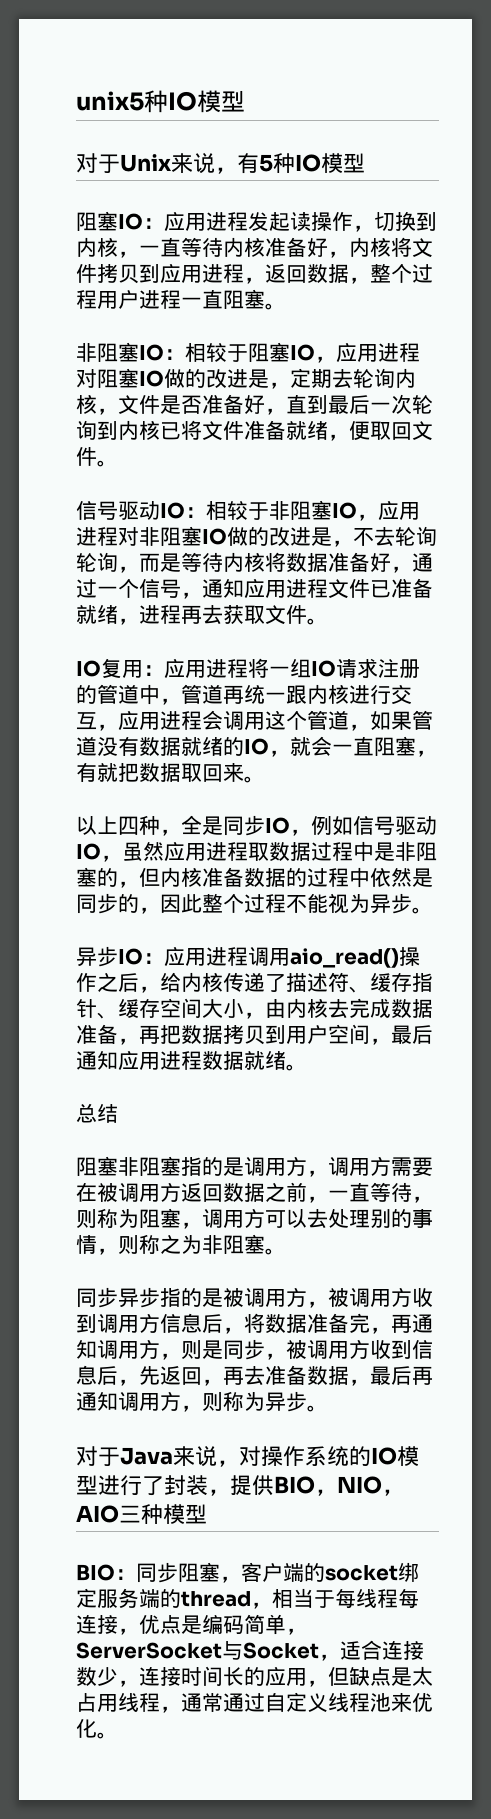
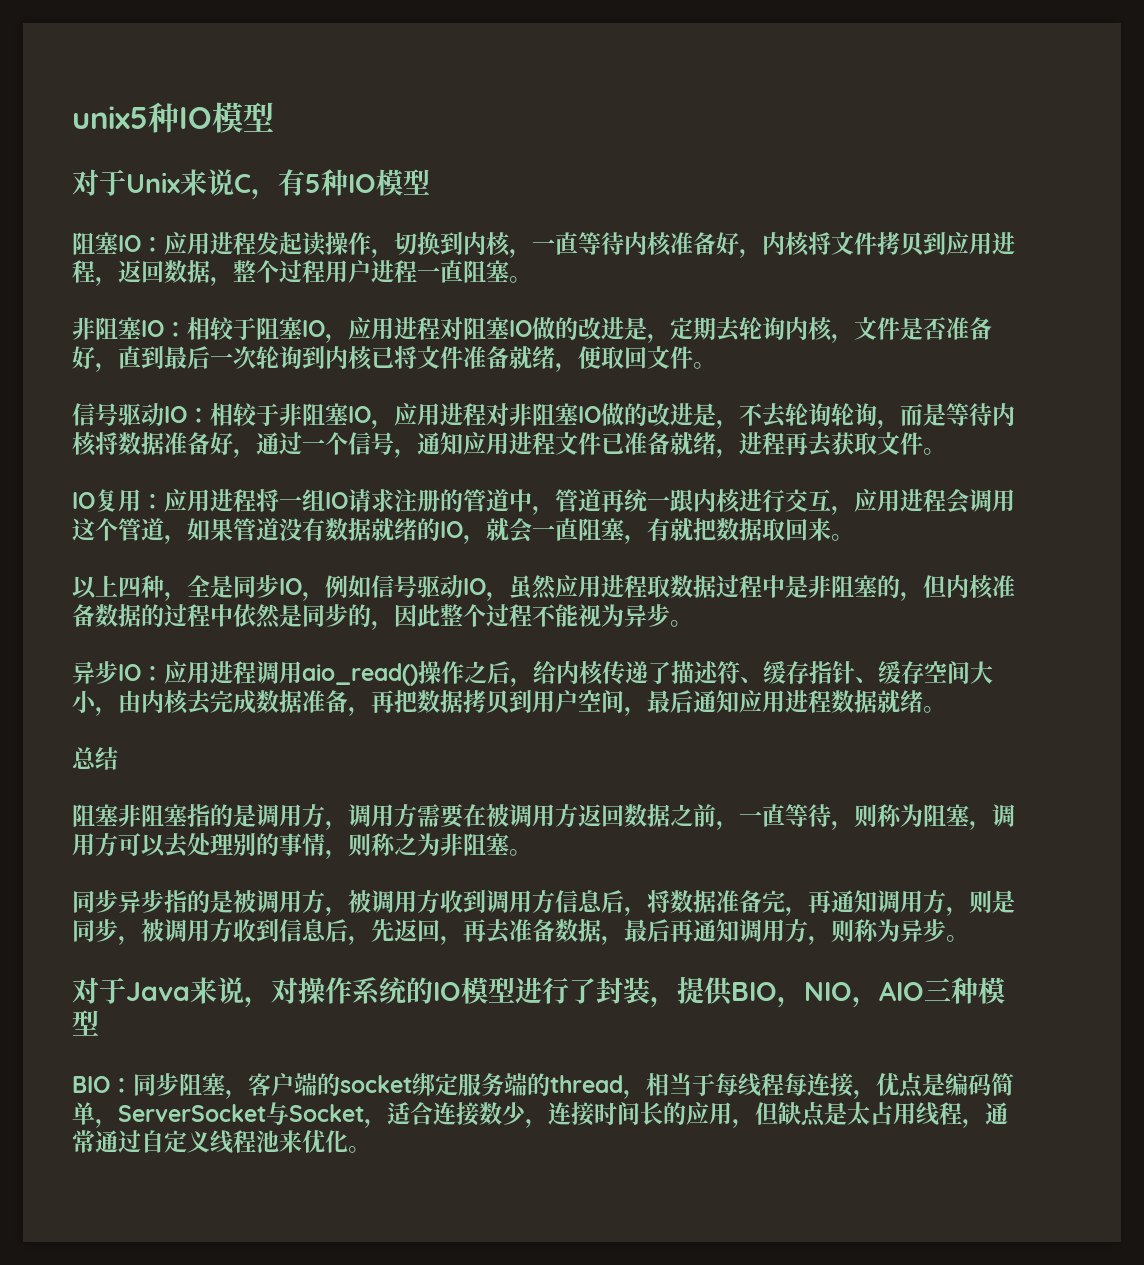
- 对于Unix来说，有5种IO模型
+ 对于Unix来说C，有5种IO模型

